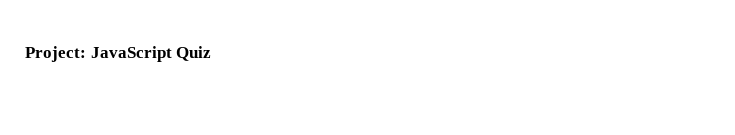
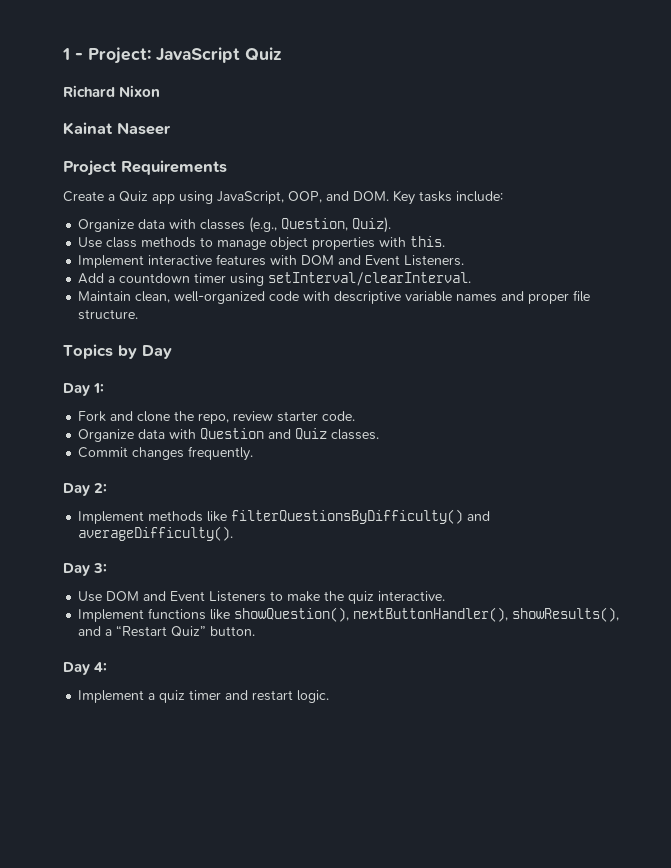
- Project: JavaScript Quiz
+ 1 - Project: JavaScript Quiz
+ Richard Nixon
+ Kainat Naseer
+ Project Requirements
+ Create a Quiz app using JavaScript, OOP, and DOM. Key tasks include:
+ Organize data with classes (e.g., Question, Quiz).
+ Use class methods to manage object properties with this.
+ Implement interactive features with DOM and Event Listeners.
+ Add a countdown timer using setInterval/clearInterval.
+ Maintain clean, well-organized code with descriptive variable names and proper file structure.
+ Topics by Day
+ Day 1:
+ Fork and clone the repo, review starter code.
+ Organize data with Question and Quiz classes.
+ Commit changes frequently.
+ Day 2:
+ Implement methods like filterQuestionsByDifficulty() and averageDifficulty().
+ Day 3:
+ Use DOM and Event Listeners to make the quiz interactive.
+ Implement functions like showQuestion(), nextButtonHandler(), showResults(), and a “Restart Quiz” button.
+ Day 4:
+ Implement a quiz timer and restart logic.

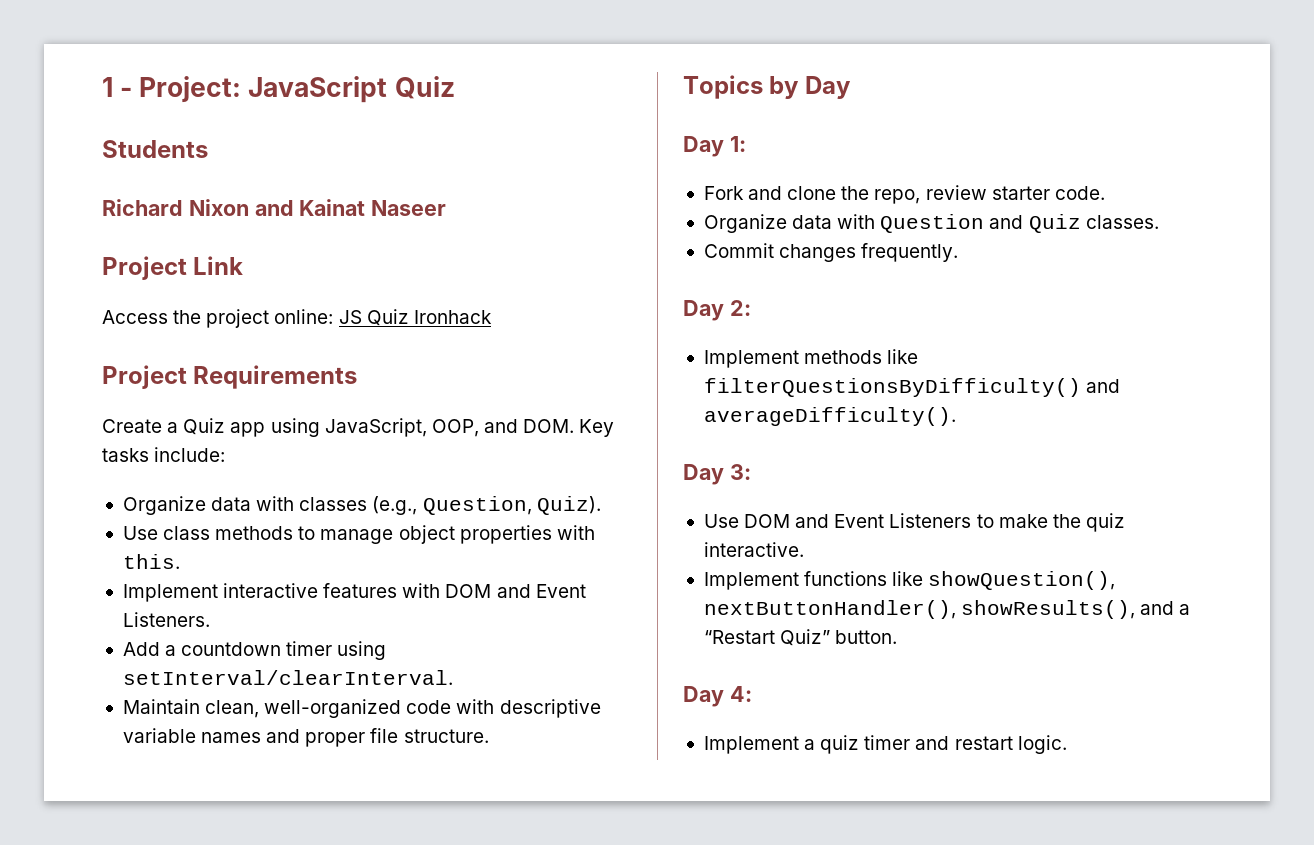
+ Students
- Richard Nixon
- Kainat Naseer
+ Richard Nixon and Kainat Naseer
+ Project Link
+ Access the project online: JS Quiz Ironhack

